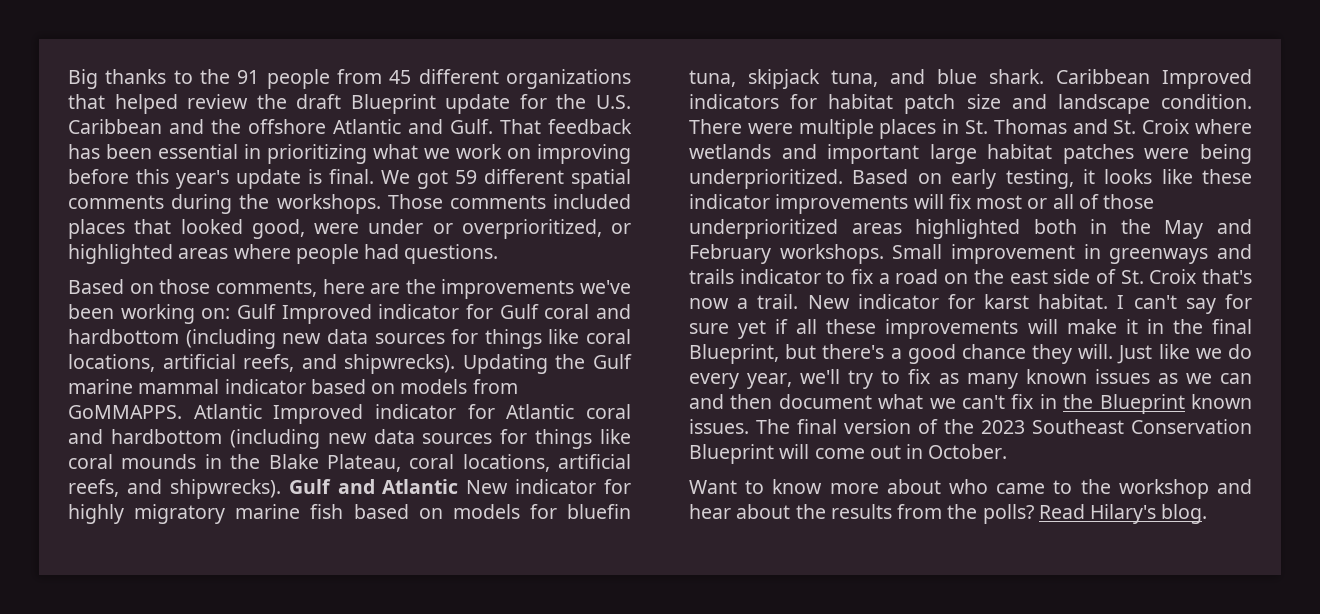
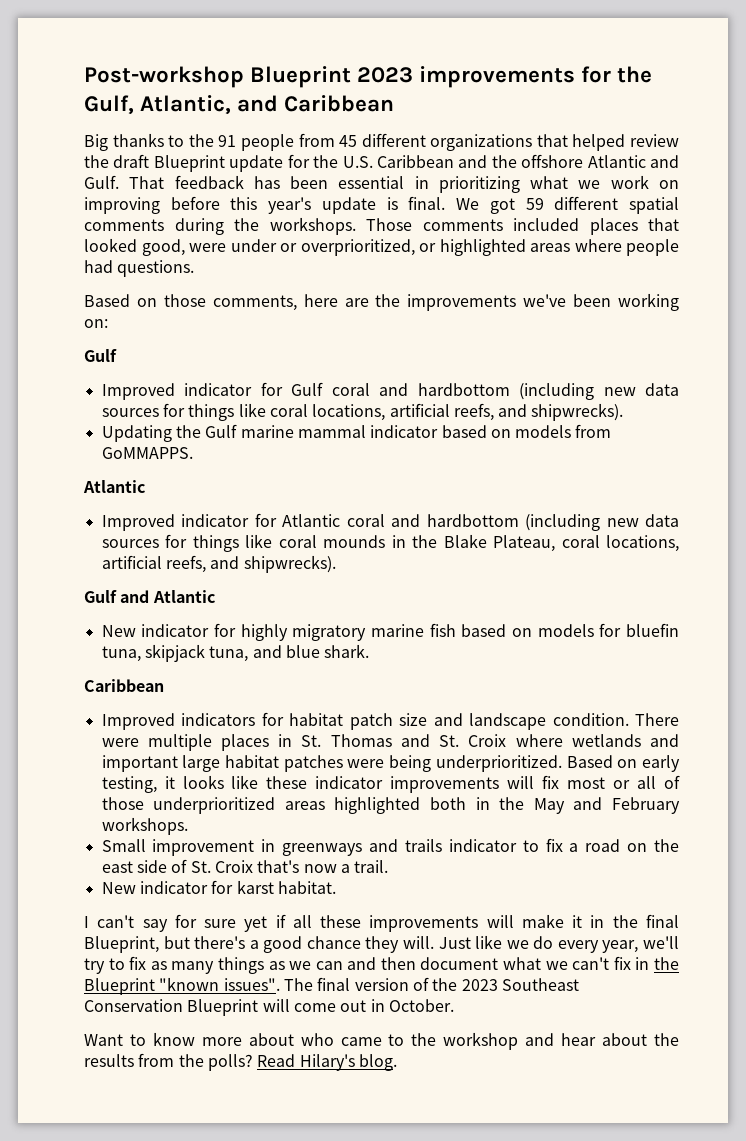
+ Post-workshop Blueprint 2023 improvements for the Gulf, Atlantic, and Caribbean
- Based on those comments, here are the improvements we've been working on: Gulf Improved indicator for Gulf coral and hardbottom (including new data sources for things like coral locations, artificial reefs, and shipwrecks). Updating the Gulf marine mammal indicator based on models from GoMMAPPS. Atlantic Improved indicator for Atlantic coral and hardbottom (including new data sources for things like coral mounds in the Blake Plateau, coral locations, artificial reefs, and shipwrecks). Gulf and Atlantic New indicator for highly migratory marine fish based on models for bluefin tuna, skipjack tuna, and blue shark. Caribbean Improved indicators for habitat patch size and landscape condition.
+ Based on those comments, here are the improvements we've been working on:
+ Gulf
+ Improved indicator for Gulf coral and hardbottom (including new data sources for things like coral locations, artificial reefs, and shipwrecks).
+ Updating the Gulf marine mammal indicator based on models from GoMMAPPS.
+ Atlantic
+ Improved indicator for Atlantic coral and hardbottom (including new data sources for things like coral mounds in the Blake Plateau, coral locations, artificial reefs, and shipwrecks).
+ Gulf and Atlantic
+ New indicator for highly migratory marine fish based on models for bluefin tuna, skipjack tuna, and blue shark.
+ Caribbean
+ Improved indicators for habitat patch size and landscape condition.
- Based on early testing, it looks like these indicator improvements will fix most or all of those underprioritized areas highlighted both in the May and February workshops. Small improvement in greenways and trails indicator to fix a road on the east side of St. Croix that's now a trail. New indicator for karst habitat. I can't say for sure yet if all these improvements will make it in the final Blueprint, but there's a good chance they will.
+ Based on early testing, it looks like these indicator improvements will fix most or all of those underprioritized areas highlighted both in the May and February workshops.
+ Small improvement in greenways and trails indicator to fix a road on the east side of St. Croix that's now a trail.
+ New indicator for karst habitat.
+ I can't say for sure yet if all these improvements will make it in the final Blueprint, but there's a good chance they will.
- Just like we do every year, we'll try to fix as many known issues as we can and then document what we can't fix in the Blueprint known issues.
+ Just like we do every year, we'll try to fix as many things as we can and then document what we can't fix in the Blueprint "known issues".

